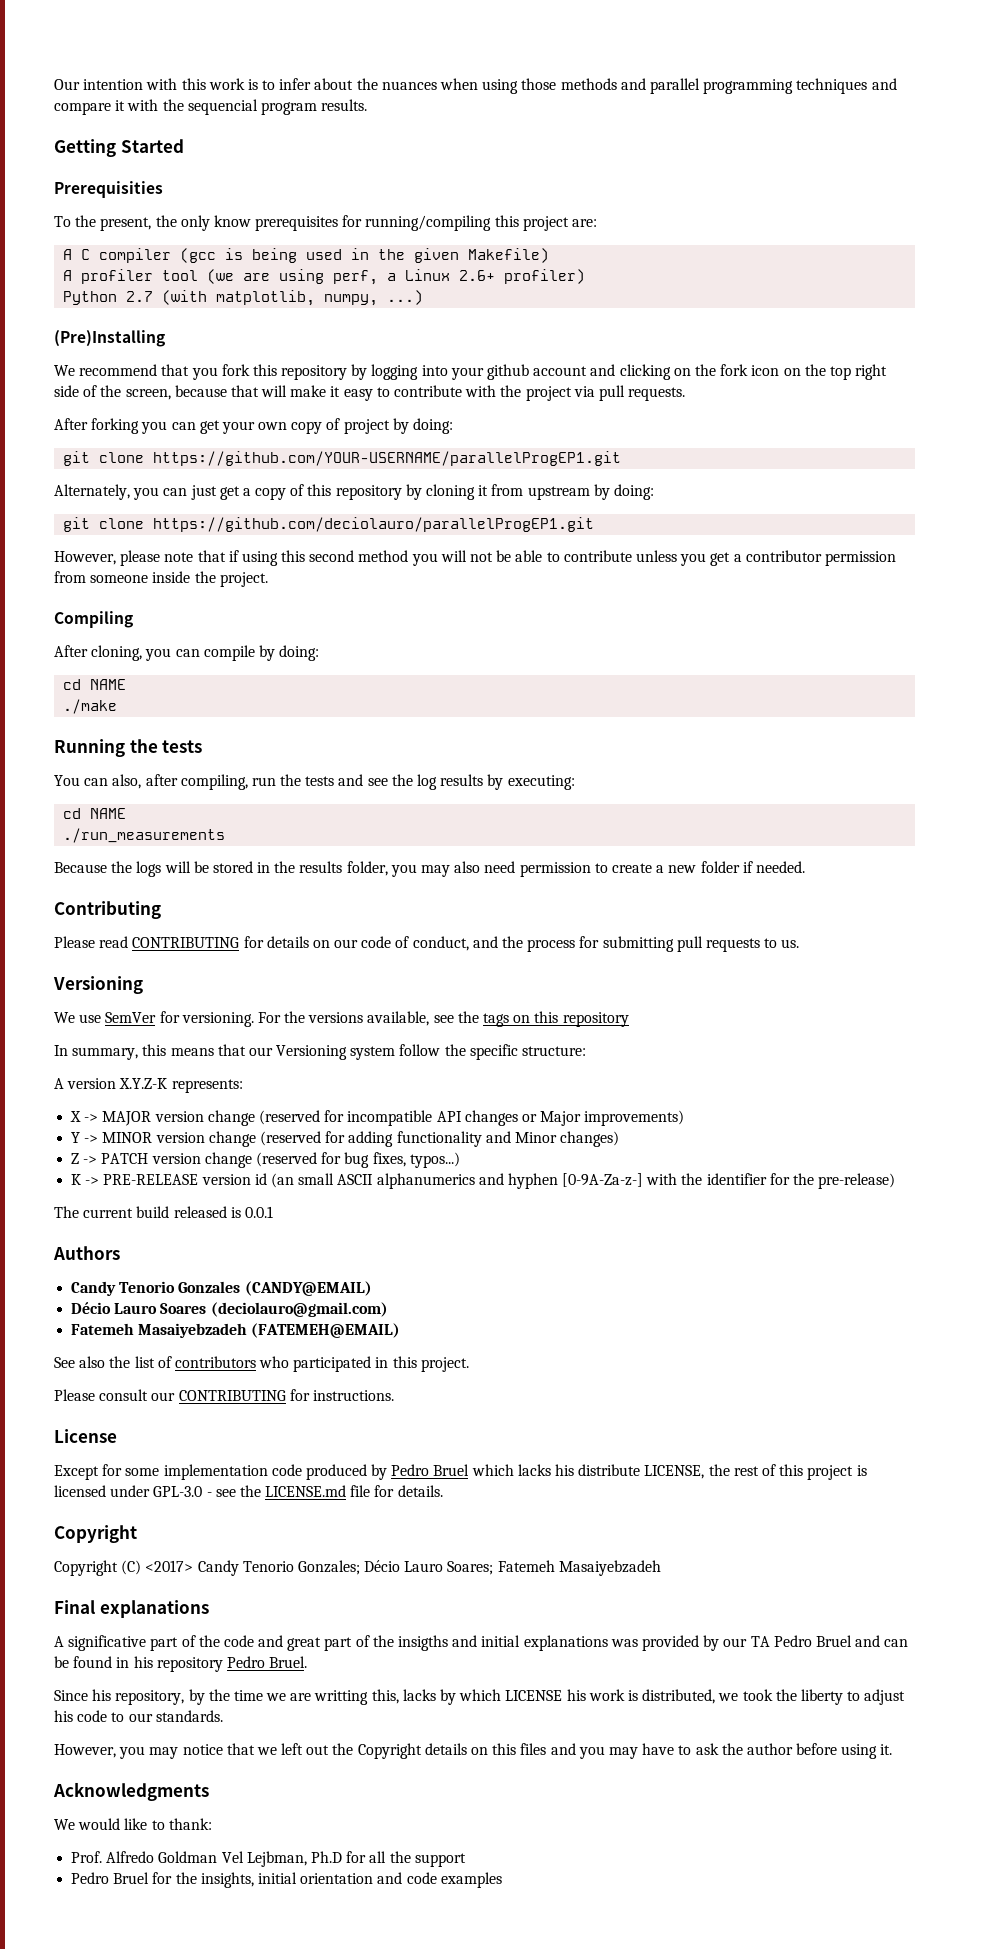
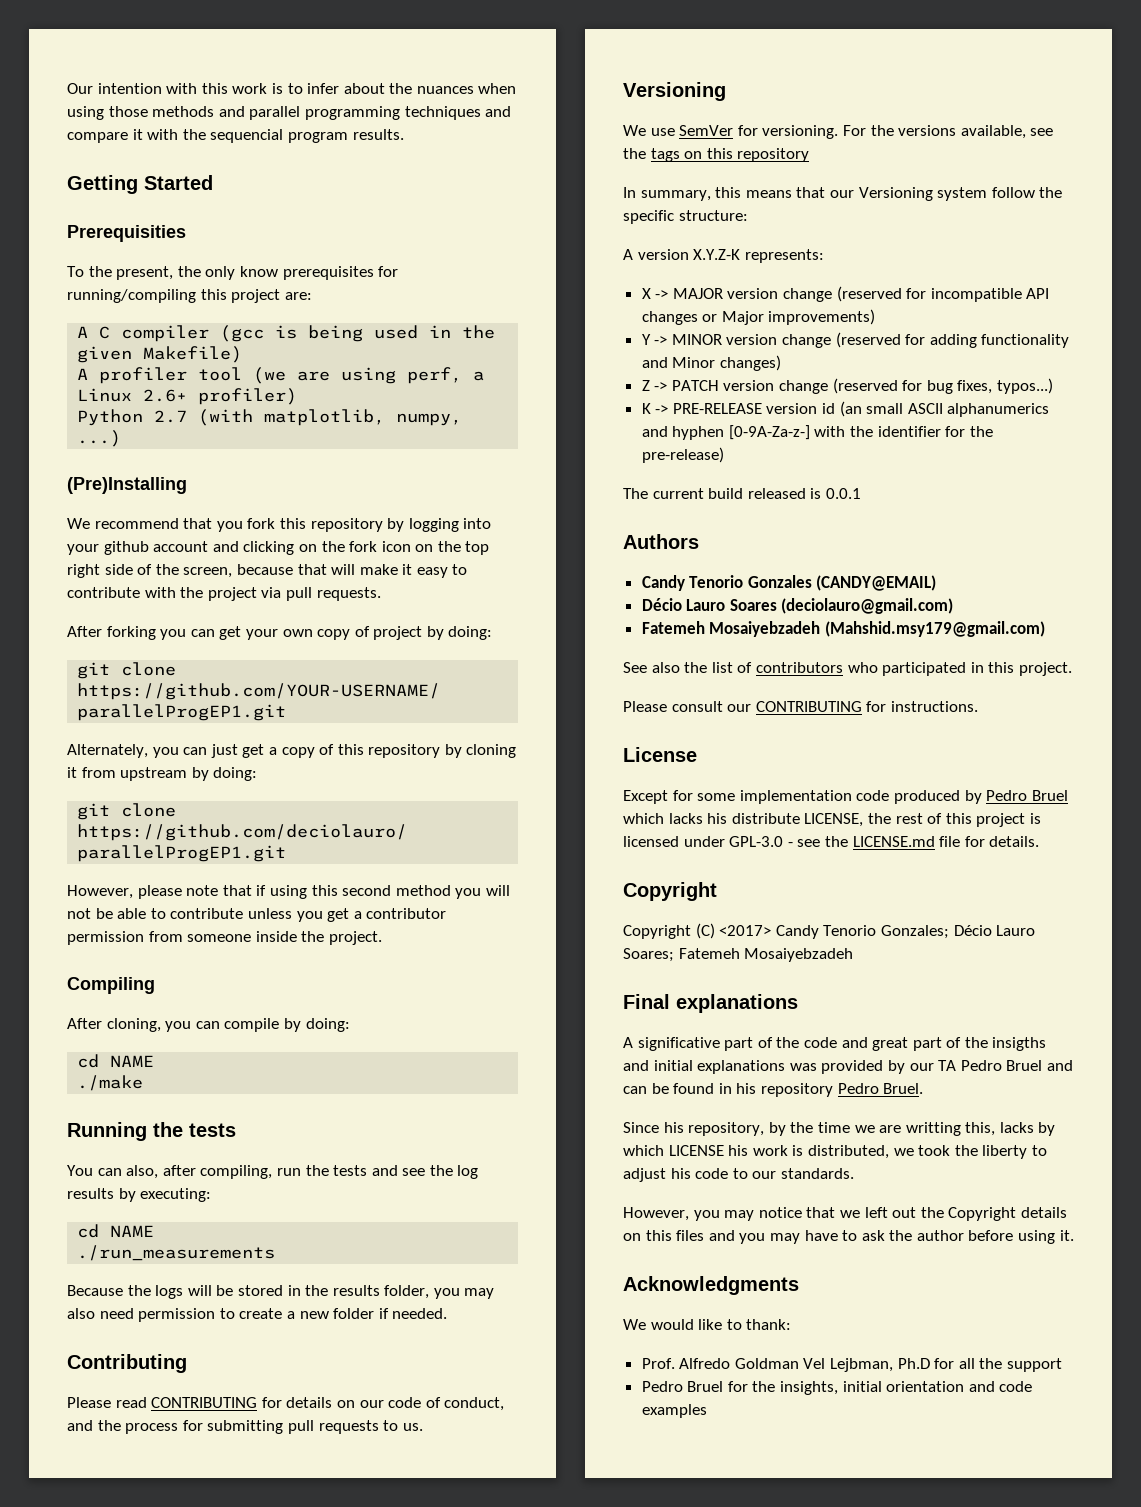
- Fatemeh Masaiyebzadeh (FATEMEH@EMAIL)
+ Fatemeh Mosaiyebzadeh (Mahshid.msy179@gmail.com)
- Copyright (C) <2017> Candy Tenorio Gonzales; Décio Lauro Soares; Fatemeh Masaiyebzadeh
+ Copyright (C) <2017> Candy Tenorio Gonzales; Décio Lauro Soares; Fatemeh Mosaiyebzadeh

